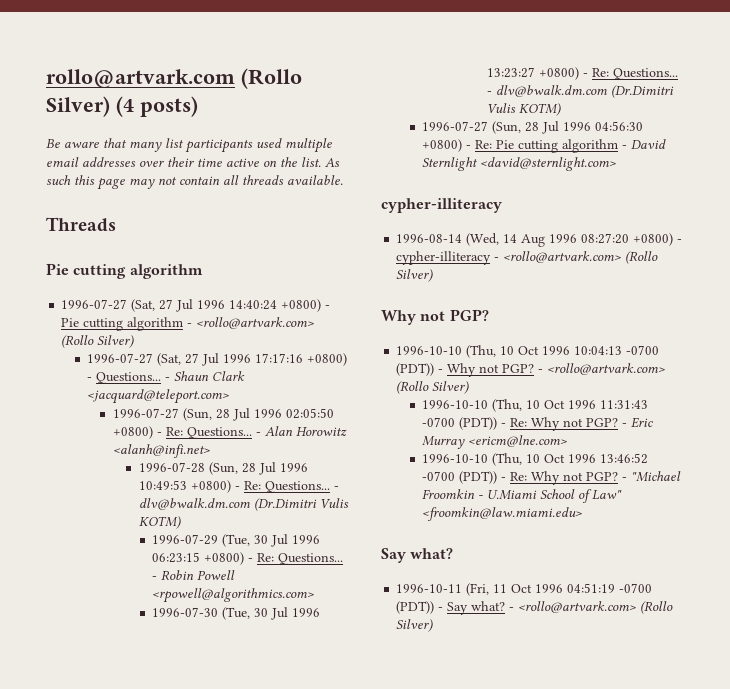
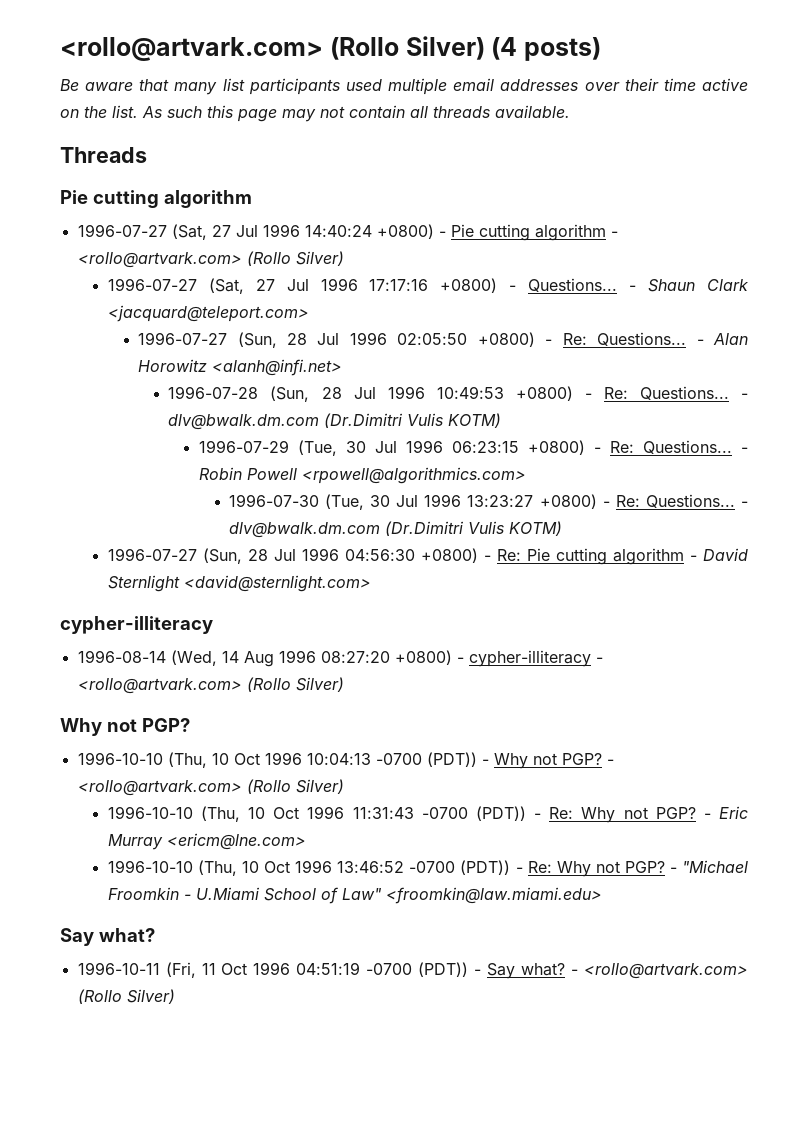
- rollo@artvark.com (Rollo Silver) (4 posts)
+ <rollo@artvark.com> (Rollo Silver) (4 posts)

